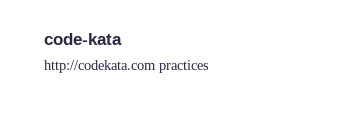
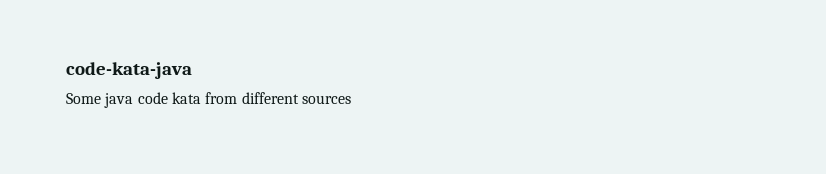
- code-kata
- http://codekata.com practices
+ code-kata-java
+ Some java code kata from different sources

